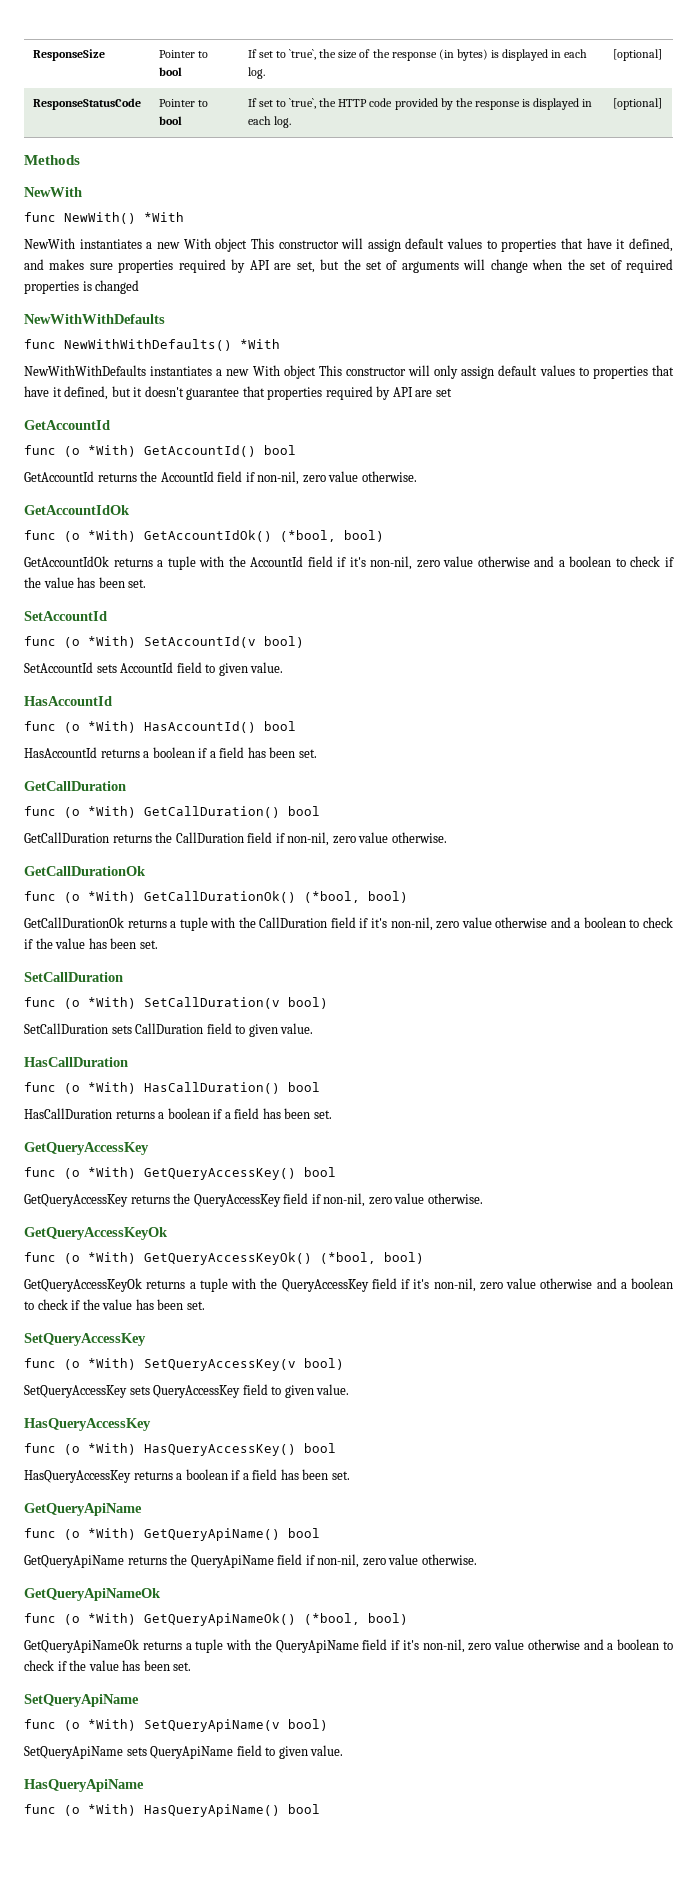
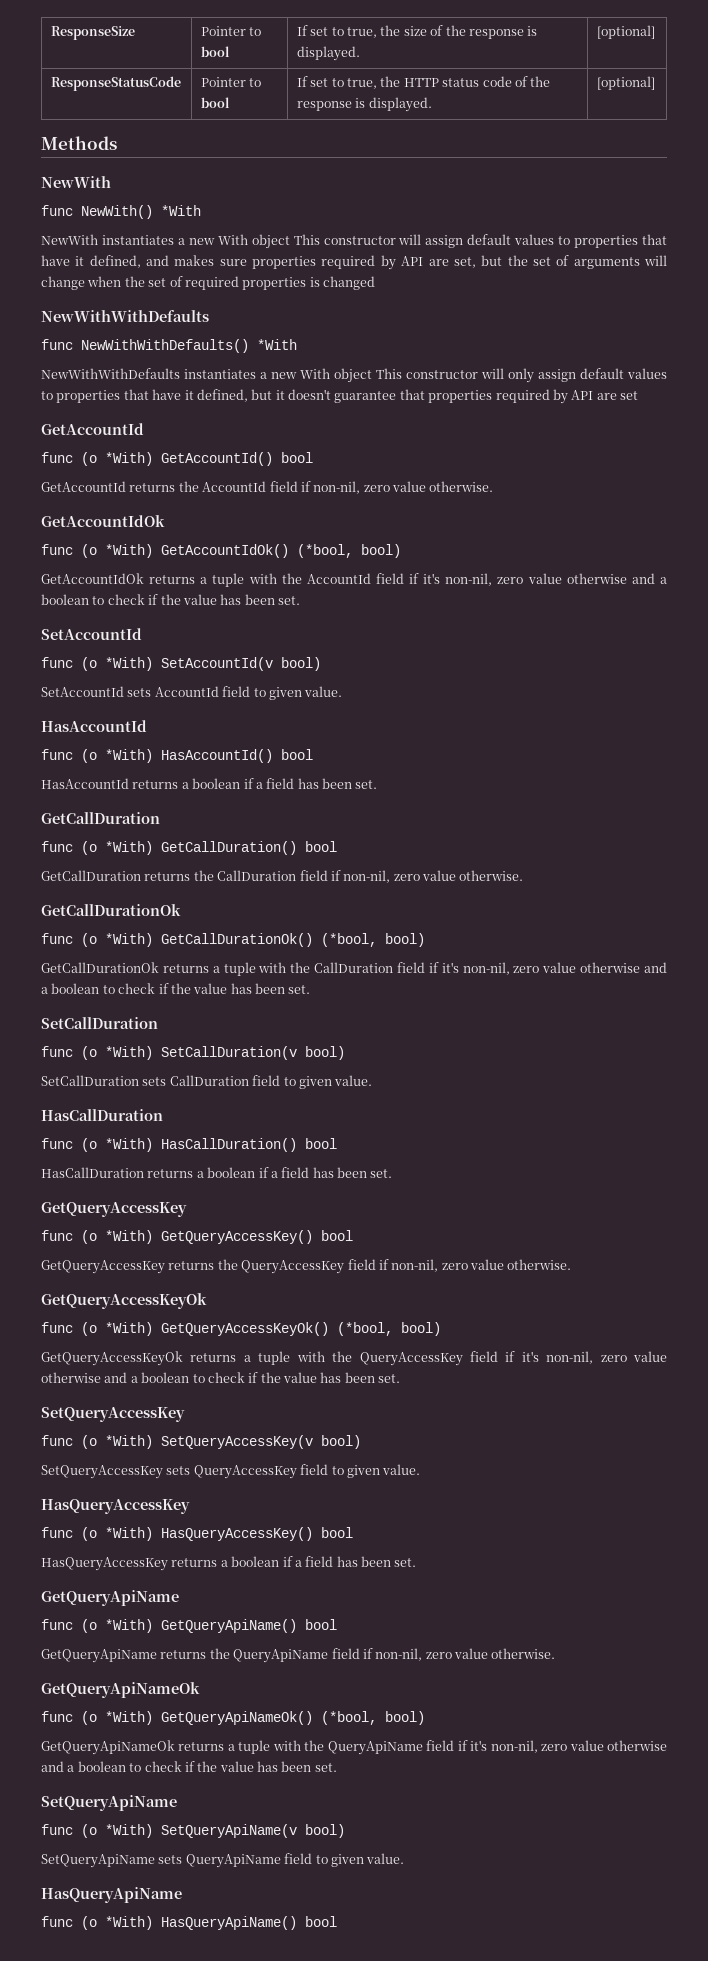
- ResponseSize | Pointer to bool | If set to `true`, the size of the response (in bytes) is displayed in each log. | [optional]
+ ResponseSize | Pointer to bool | If set to true, the size of the response is displayed. | [optional]
- ResponseStatusCode | Pointer to bool | If set to `true`, the HTTP code provided by the response is displayed in each log. | [optional]
+ ResponseStatusCode | Pointer to bool | If set to true, the HTTP status code of the response is displayed. | [optional]

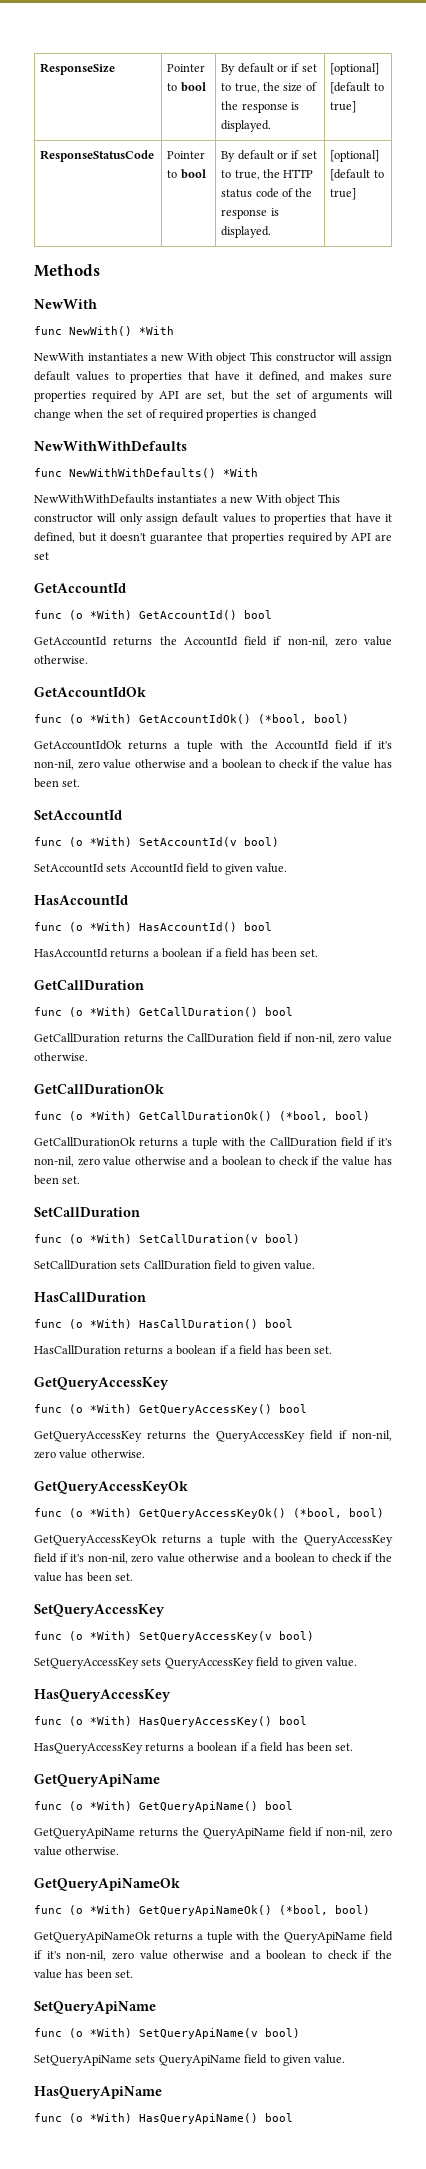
- ResponseSize | Pointer to bool | If set to true, the size of the response is displayed. | [optional]
+ ResponseSize | Pointer to bool | By default or if set to true, the size of the response is displayed. | [optional] [default to true]
- ResponseStatusCode | Pointer to bool | If set to true, the HTTP status code of the response is displayed. | [optional]
+ ResponseStatusCode | Pointer to bool | By default or if set to true, the HTTP status code of the response is displayed. | [optional] [default to true]

